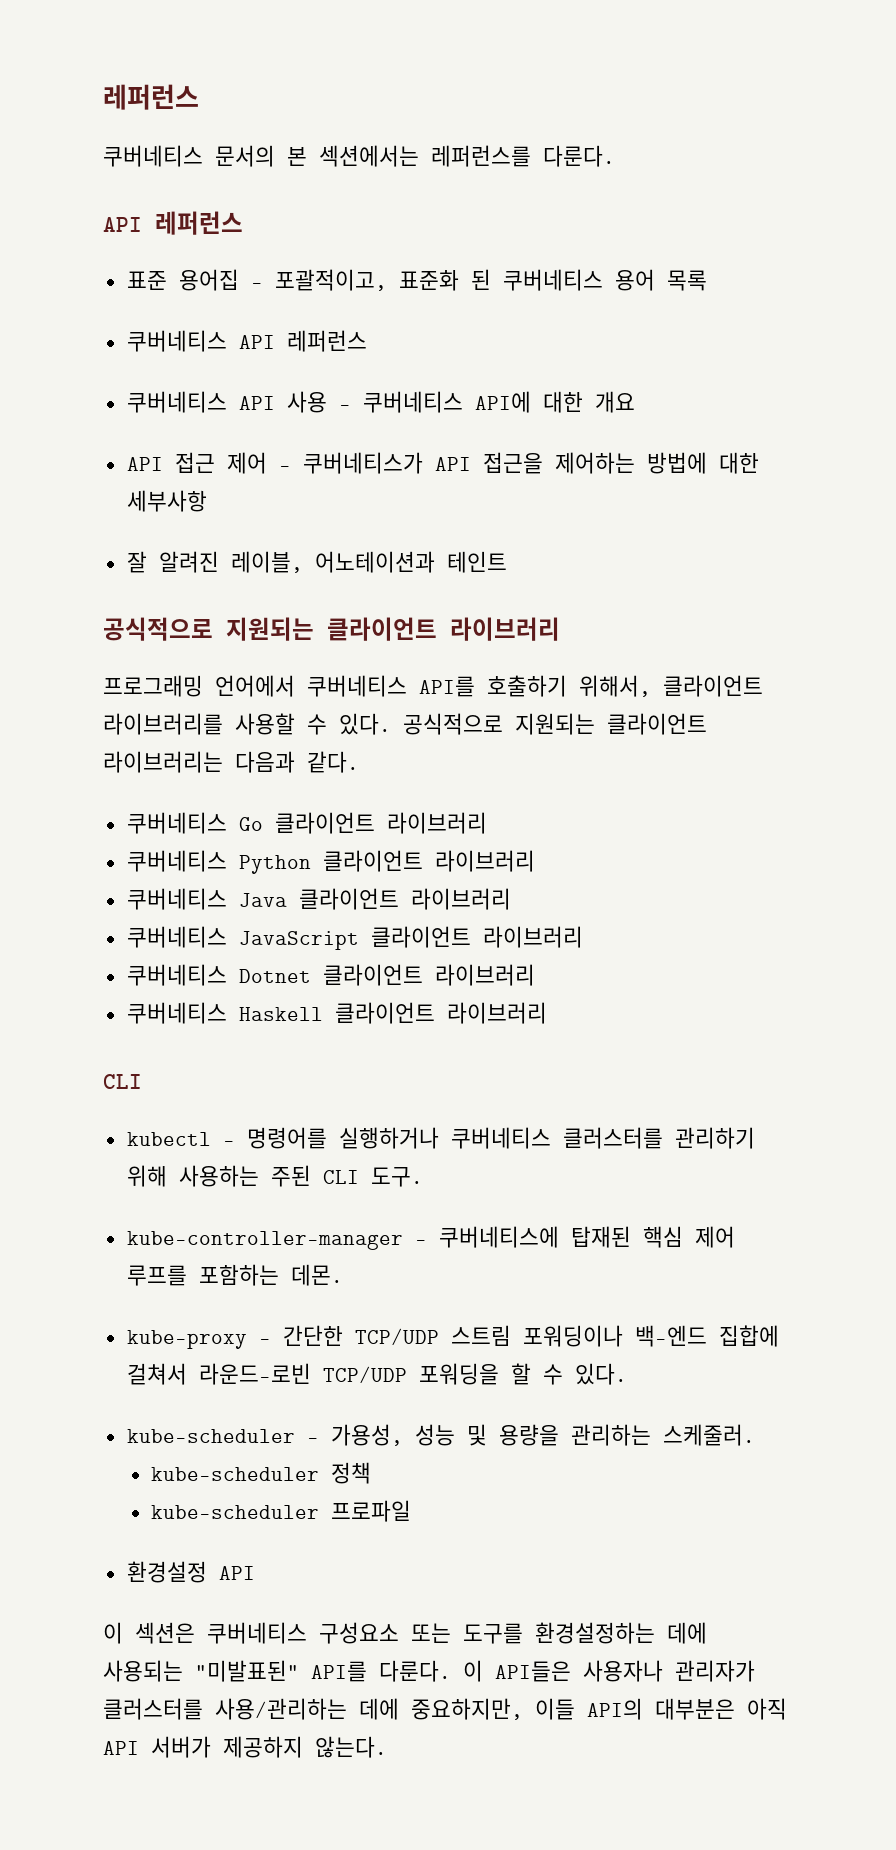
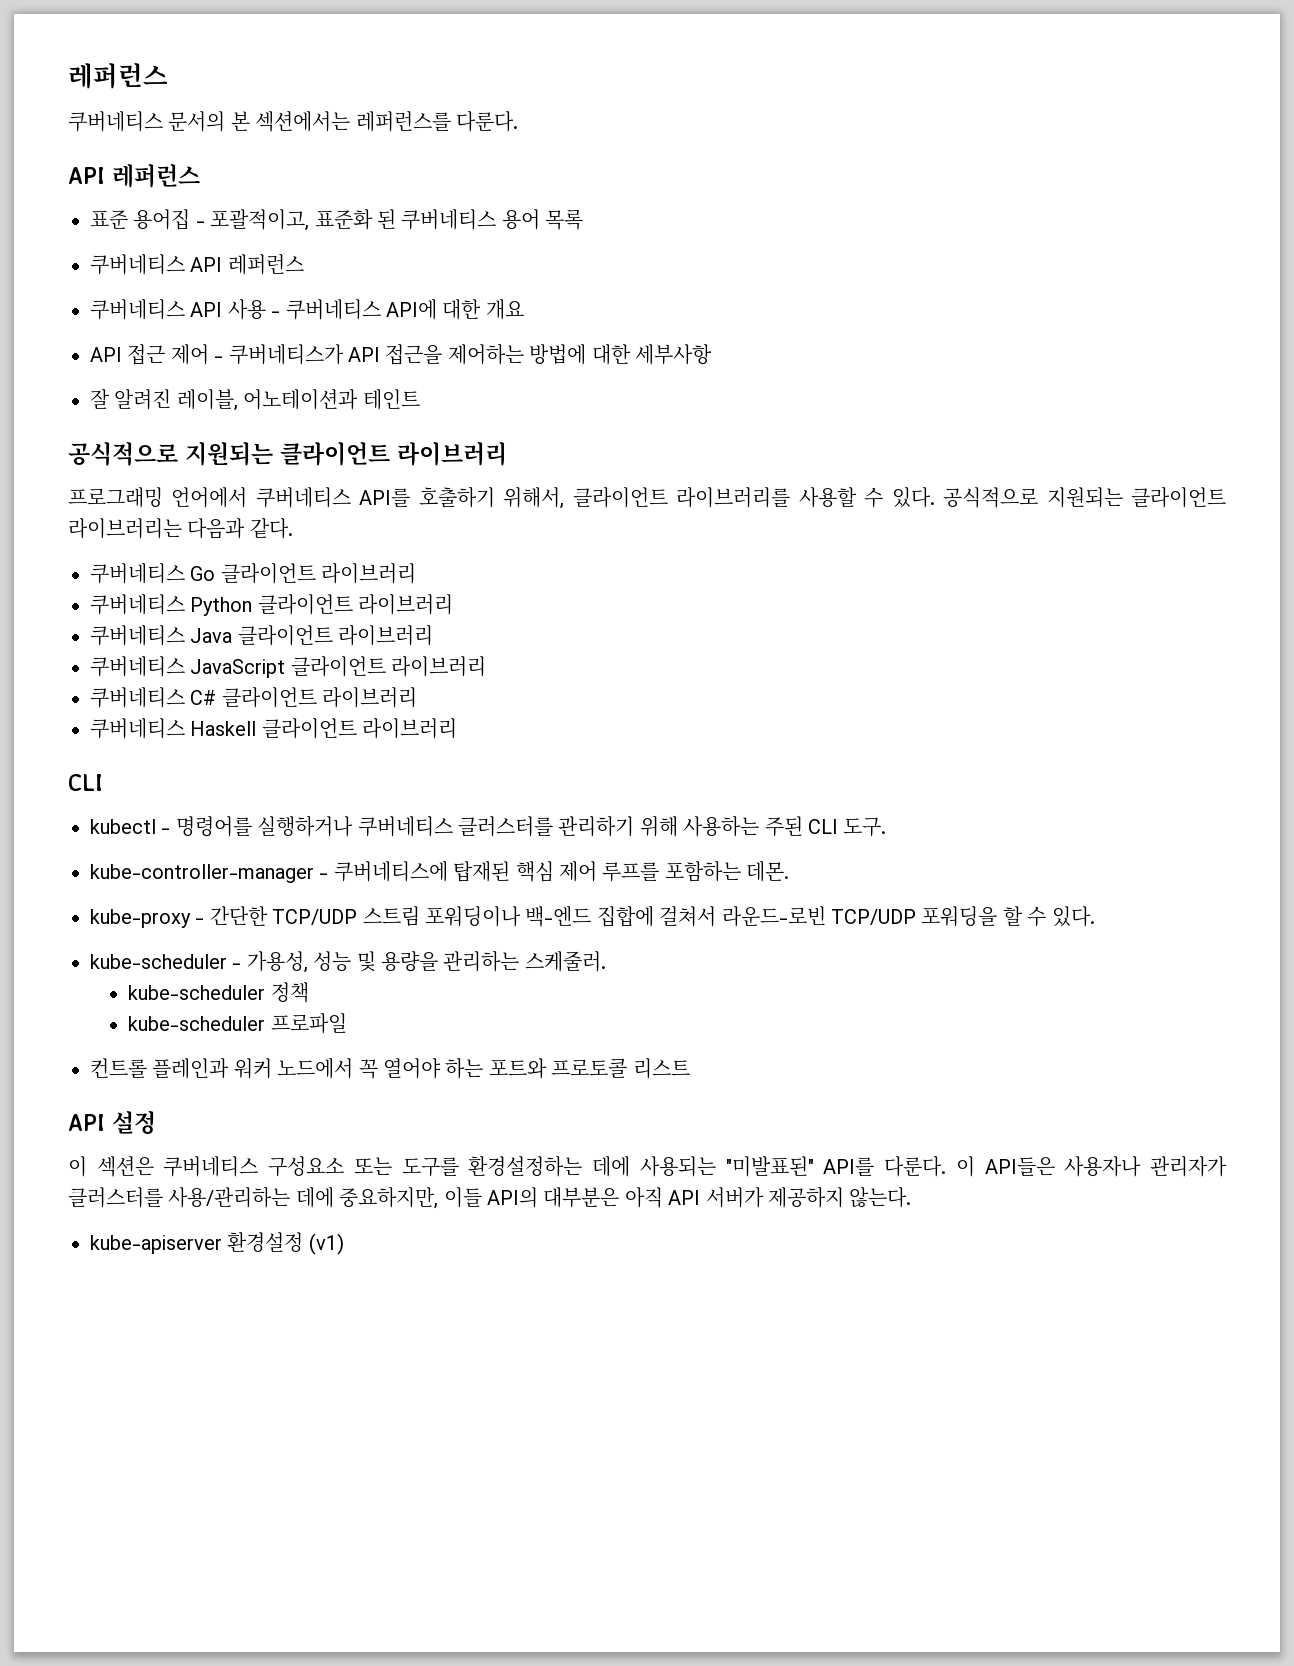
- 쿠버네티스 Dotnet 클라이언트 라이브러리
+ 쿠버네티스 C# 클라이언트 라이브러리
- 환경설정 API
+ 컨트롤 플레인과 워커 노드에서 꼭 열어야 하는 포트와 프로토콜 리스트
+ API 설정
+ kube-apiserver 환경설정 (v1)

